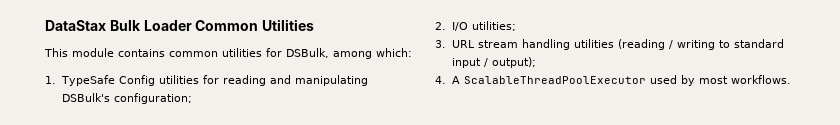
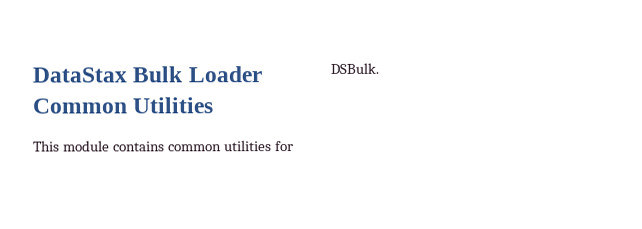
- This module contains common utilities for DSBulk, among which:
- 1. TypeSafe Config utilities for reading and manipulating DSBulk's configuration;
- 2. I/O utilities;
- 3. URL stream handling utilities (reading / writing to standard input / output);
- 4. A ScalableThreadPoolExecutor used by most workflows.
+ This module contains common utilities for DSBulk.

